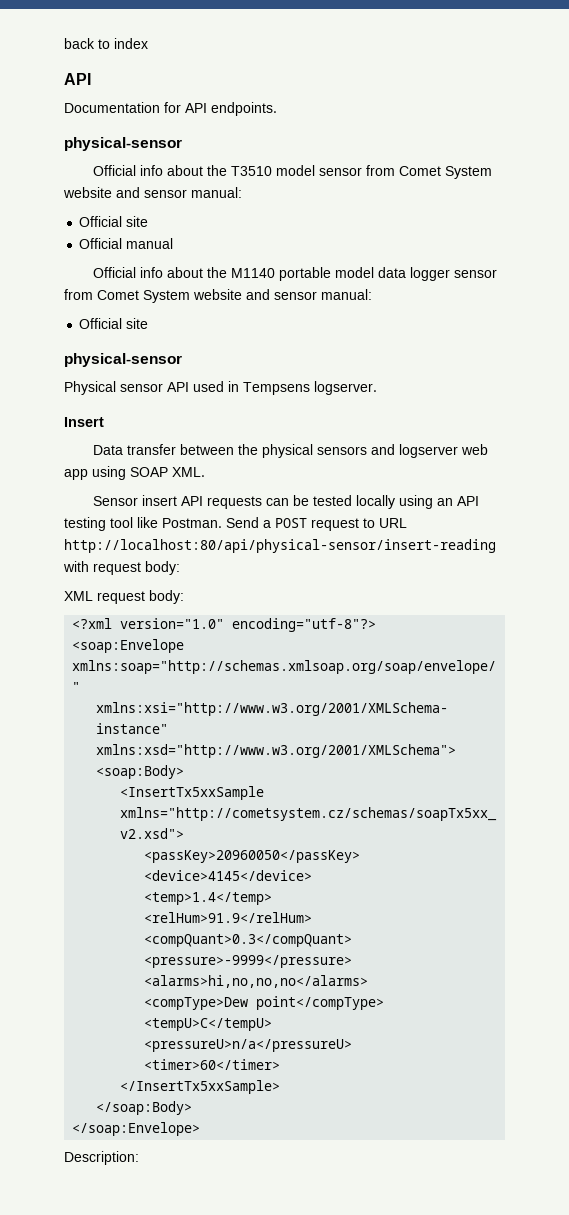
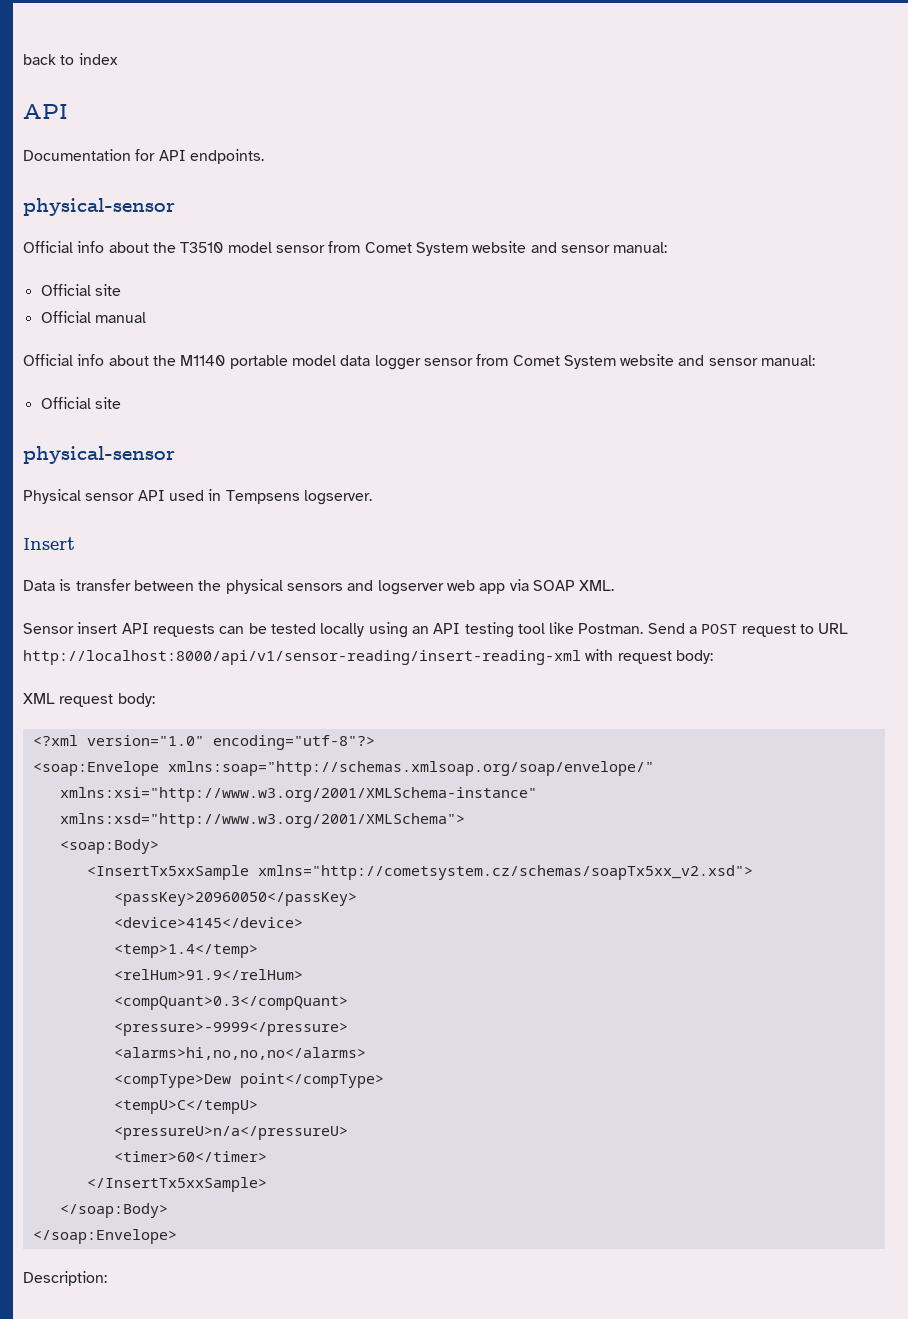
- Data transfer between the physical sensors and logserver web app using SOAP XML.
+ Data is transfer between the physical sensors and logserver web app via SOAP XML.
- Send a POST request to URL http://localhost:80/api/physical-sensor/insert-reading with request body:
+ Send a POST request to URL http://localhost:8000/api/v1/sensor-reading/insert-reading-xml with request body:

